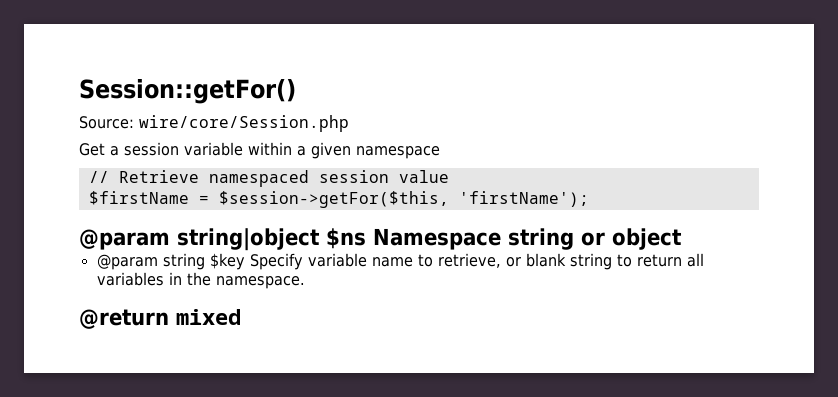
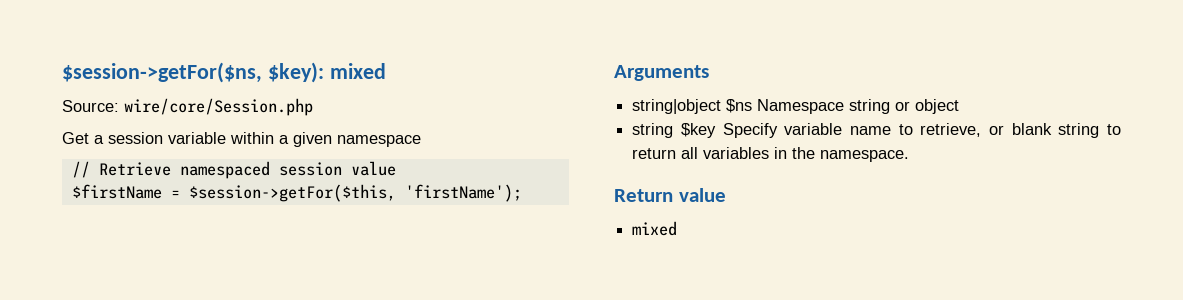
- Session::getFor()
+ $session->getFor($ns, $key): mixed
- @param string|object $ns Namespace string or object
+ Arguments
+ string|object $ns Namespace string or object
- @param string $key Specify variable name to retrieve, or blank string to return all variables in the namespace.
+ string $key Specify variable name to retrieve, or blank string to return all variables in the namespace.
- @return mixed
+ Return value
+ mixed

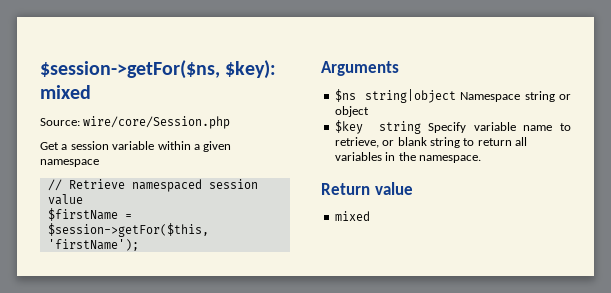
- string|object $ns Namespace string or object
+ $ns string|object Namespace string or object
- string $key Specify variable name to retrieve, or blank string to return all variables in the namespace.
+ $key string Specify variable name to retrieve, or blank string to return all variables in the namespace.

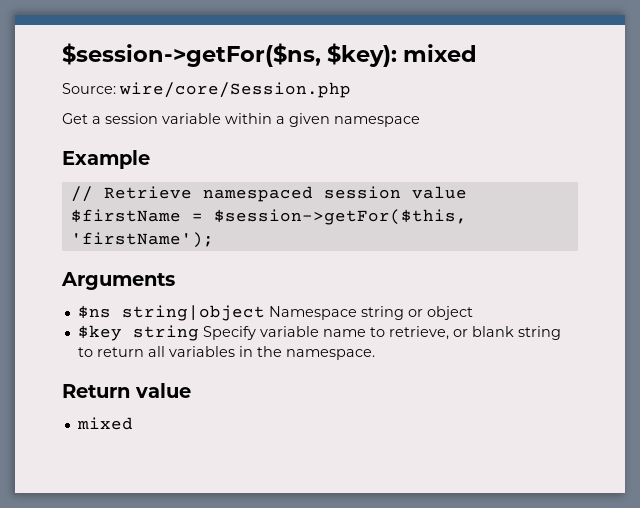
+ Example

